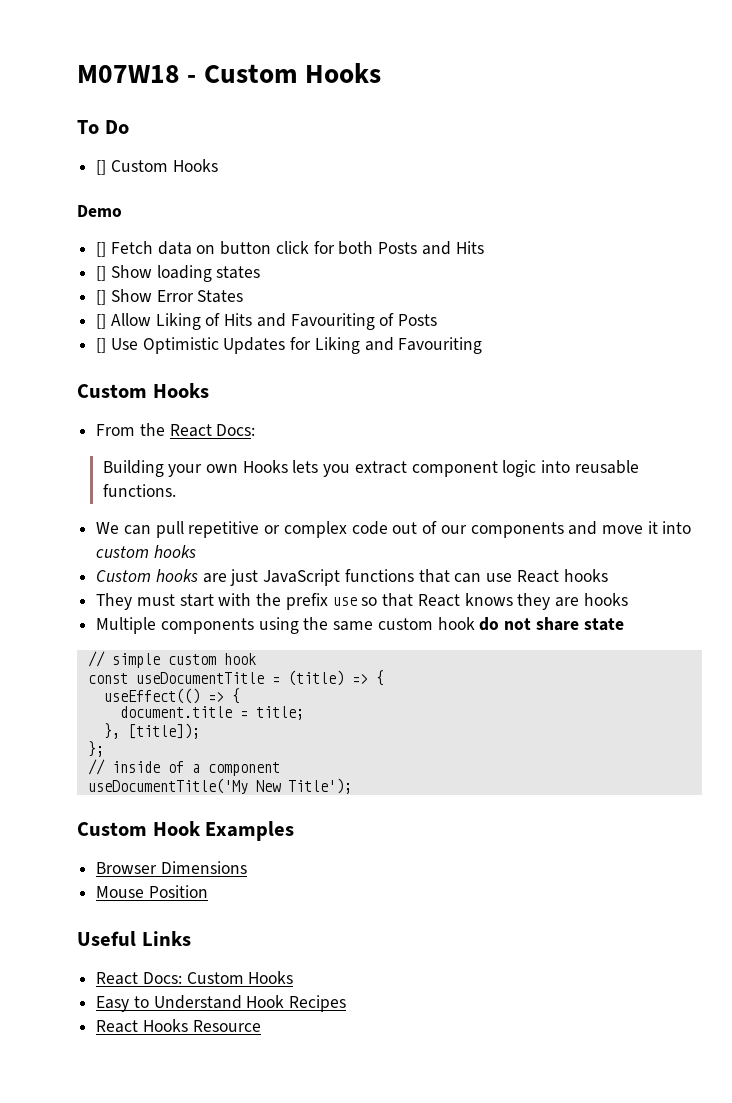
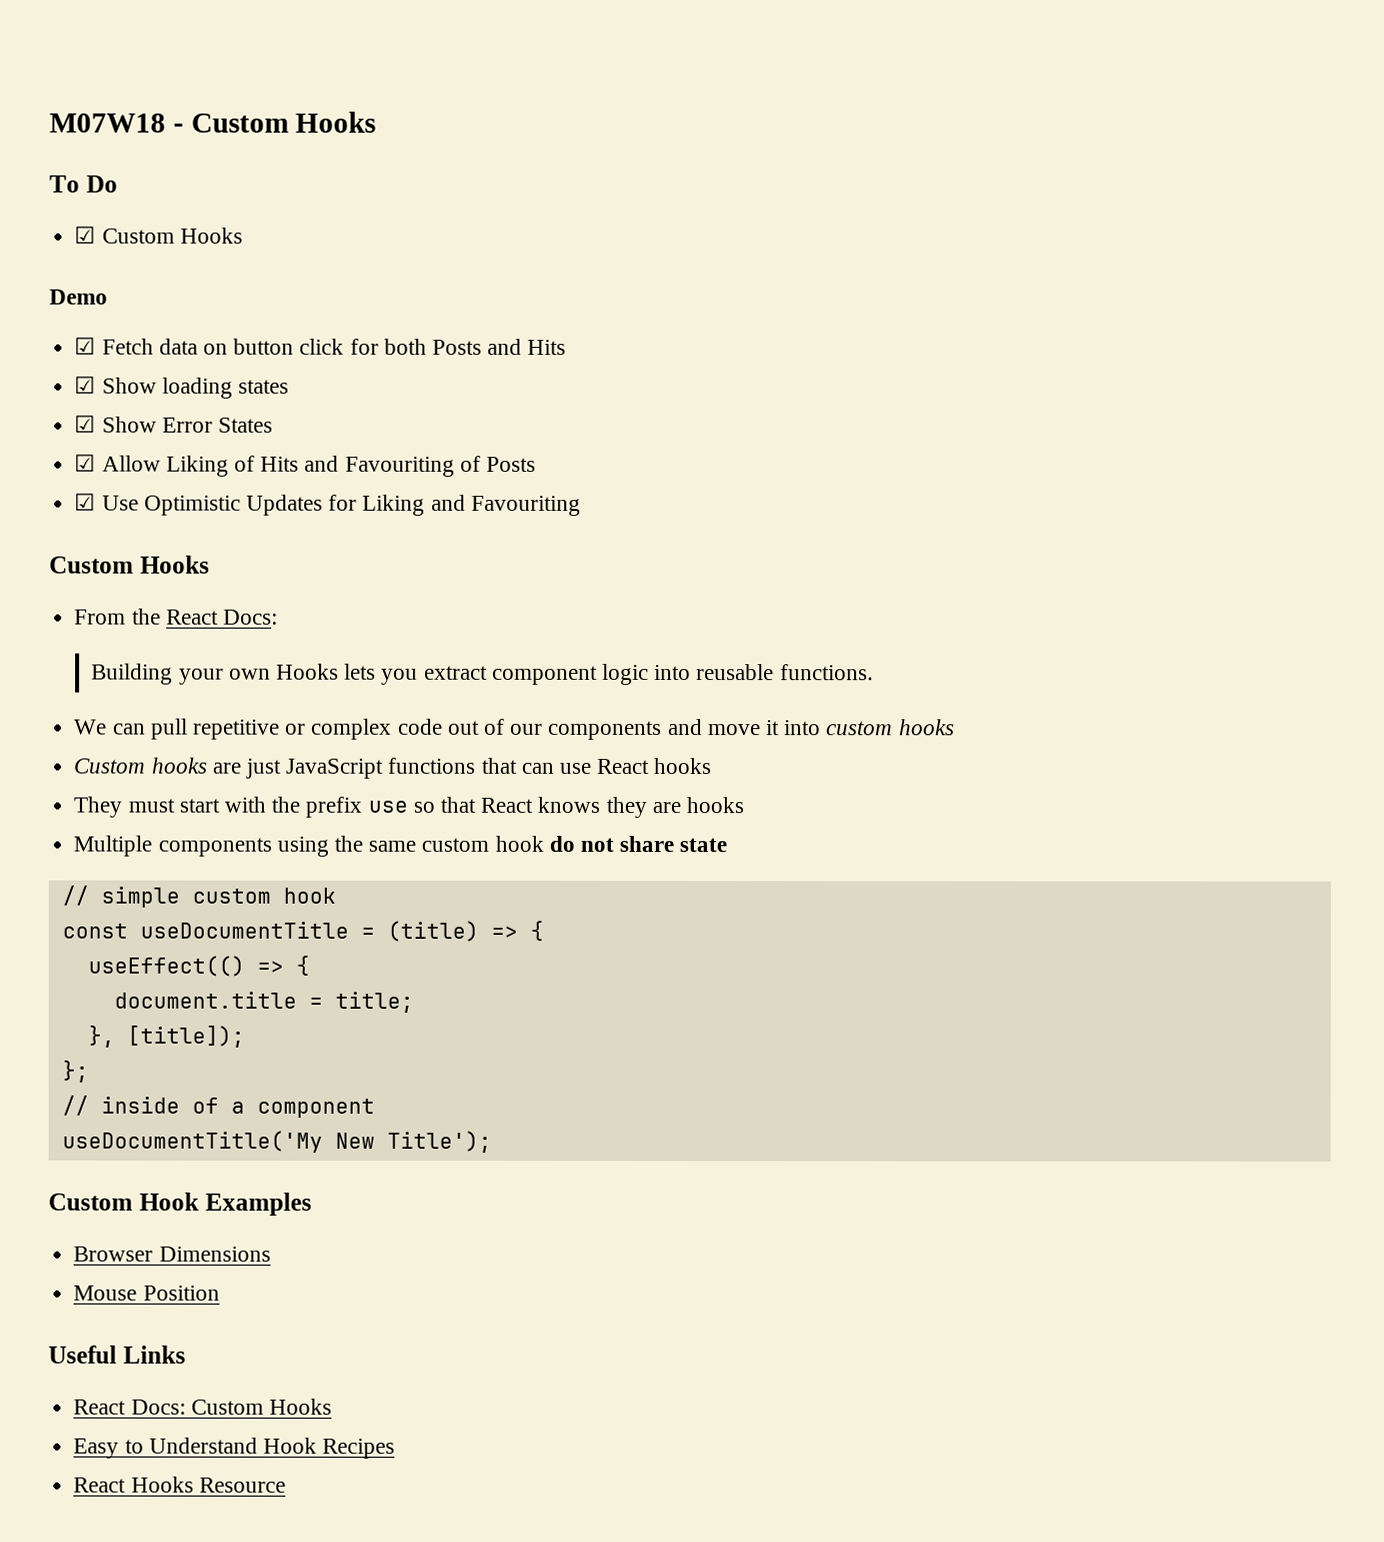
- [] Custom Hooks
+ ☑ Custom Hooks
- [] Fetch data on button click for both Posts and Hits
+ ☑ Fetch data on button click for both Posts and Hits
- [] Show loading states
+ ☑ Show loading states
- [] Show Error States
+ ☑ Show Error States
- [] Allow Liking of Hits and Favouriting of Posts
+ ☑ Allow Liking of Hits and Favouriting of Posts
- [] Use Optimistic Updates for Liking and Favouriting
+ ☑ Use Optimistic Updates for Liking and Favouriting

